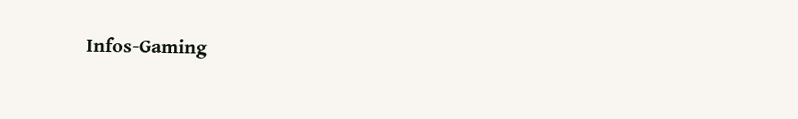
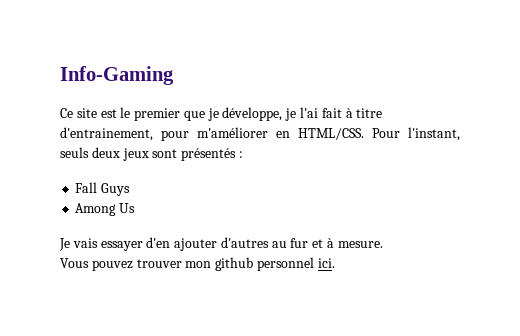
- Infos-Gaming
+ Info-Gaming
+ Ce site est le premier que je développe, je l'ai fait à titre d'entrainement, pour m'améliorer en HTML/CSS. Pour l'instant, seuls deux jeux sont présentés :
+ Fall Guys
+ Among Us
+ Je vais essayer d'en ajouter d'autres au fur et à mesure.
+ Vous pouvez trouver mon github personnel ici.

